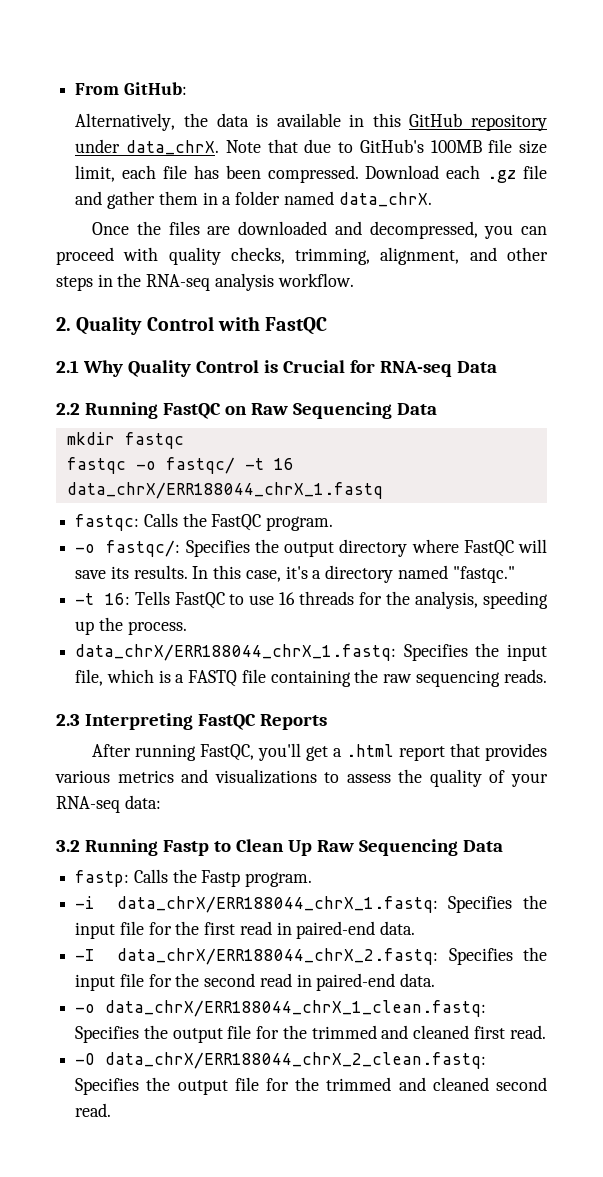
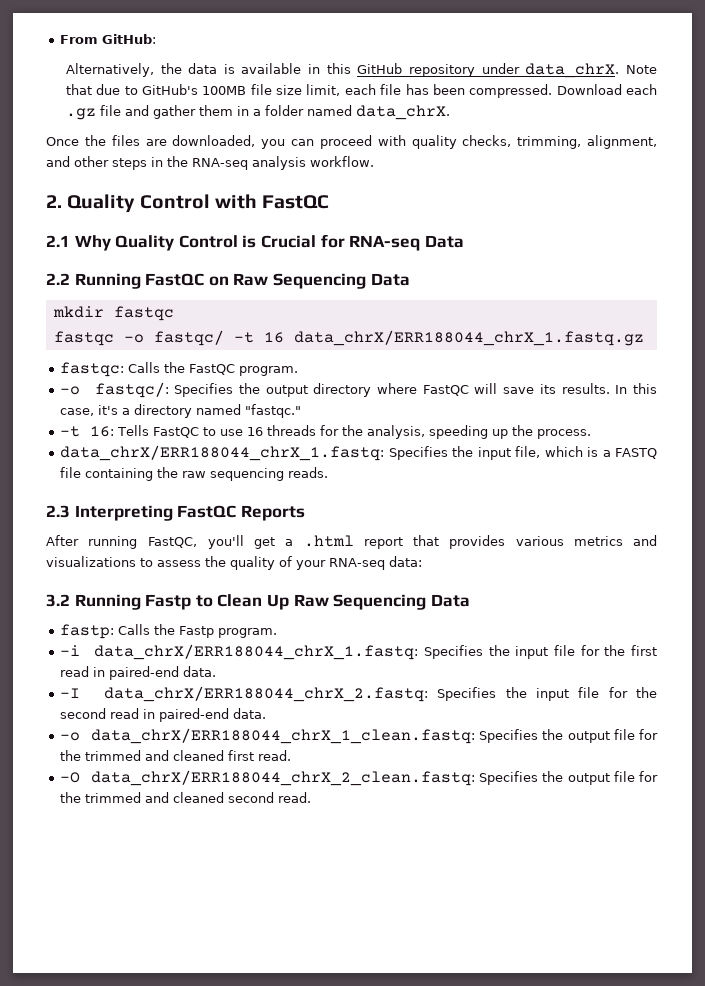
- Once the files are downloaded and decompressed, you can proceed with quality checks, trimming, alignment, and other steps in the RNA-seq analysis workflow.
+ Once the files are downloaded, you can proceed with quality checks, trimming, alignment, and other steps in the RNA-seq analysis workflow.
- fastqc -o fastqc/ -t 16 data_chrX/ERR188044_chrX_1.fastq
+ fastqc -o fastqc/ -t 16 data_chrX/ERR188044_chrX_1.fastq.gz

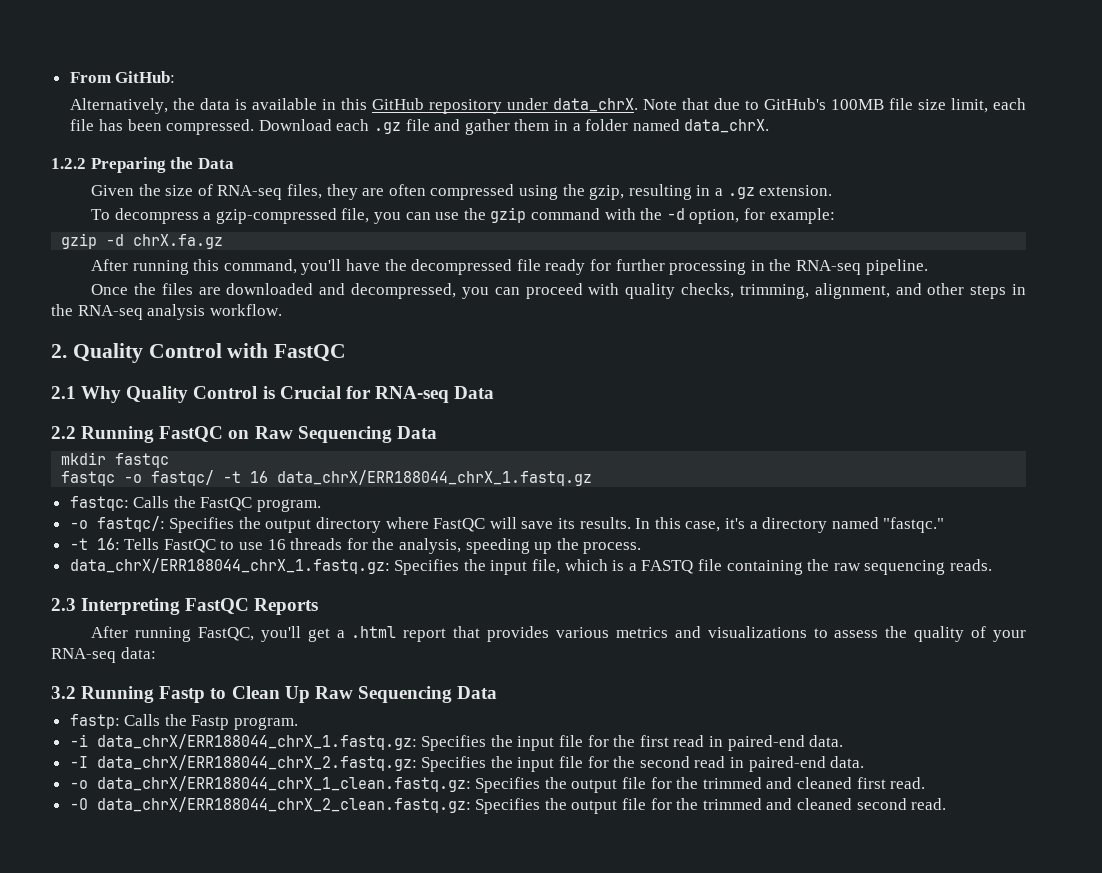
+ 1.2.2 Preparing the Data
+ Given the size of RNA-seq files, they are often compressed using the gzip, resulting in a .gz extension.
+ To decompress a gzip-compressed file, you can use the gzip command with the -d option, for example:
+ gzip -d chrX.fa.gz
+ After running this command, you'll have the decompressed file ready for further processing in the RNA-seq pipeline.
- Once the files are downloaded, you can proceed with quality checks, trimming, alignment, and other steps in the RNA-seq analysis workflow.
+ Once the files are downloaded and decompressed, you can proceed with quality checks, trimming, alignment, and other steps in the RNA-seq analysis workflow.
- data_chrX/ERR188044_chrX_1.fastq: Specifies the input file, which is a FASTQ file containing the raw sequencing reads.
+ data_chrX/ERR188044_chrX_1.fastq.gz: Specifies the input file, which is a FASTQ file containing the raw sequencing reads.
- -i data_chrX/ERR188044_chrX_1.fastq: Specifies the input file for the first read in paired-end data.
+ -i data_chrX/ERR188044_chrX_1.fastq.gz: Specifies the input file for the first read in paired-end data.
- -I data_chrX/ERR188044_chrX_2.fastq: Specifies the input file for the second read in paired-end data.
+ -I data_chrX/ERR188044_chrX_2.fastq.gz: Specifies the input file for the second read in paired-end data.
- -o data_chrX/ERR188044_chrX_1_clean.fastq: Specifies the output file for the trimmed and cleaned first read.
+ -o data_chrX/ERR188044_chrX_1_clean.fastq.gz: Specifies the output file for the trimmed and cleaned first read.
- -O data_chrX/ERR188044_chrX_2_clean.fastq: Specifies the output file for the trimmed and cleaned second read.
+ -O data_chrX/ERR188044_chrX_2_clean.fastq.gz: Specifies the output file for the trimmed and cleaned second read.

